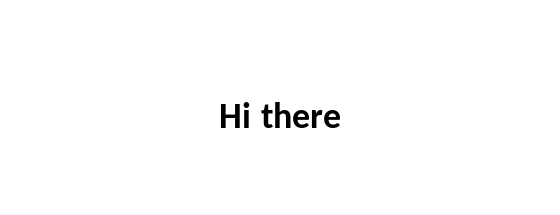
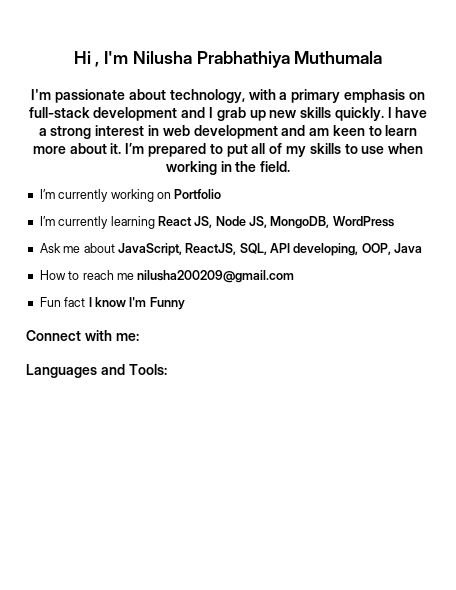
- Hi there
+ Hi , I'm Nilusha Prabhathiya Muthumala
+ I'm passionate about technology, with a primary emphasis on full-stack development and I grab up new skills quickly. I have a strong interest in web development and am keen to learn more about it. I’m prepared to put all of my skills to use when working in the field.
+ I’m currently working on Portfolio
+ I’m currently learning React JS, Node JS, MongoDB, WordPress
+ Ask me about JavaScript, ReactJS, SQL, API developing, OOP, Java
+ How to reach me nilusha200209@gmail.com
+ Fun fact I know I'm Funny
+ Connect with me:
+ Languages and Tools:

